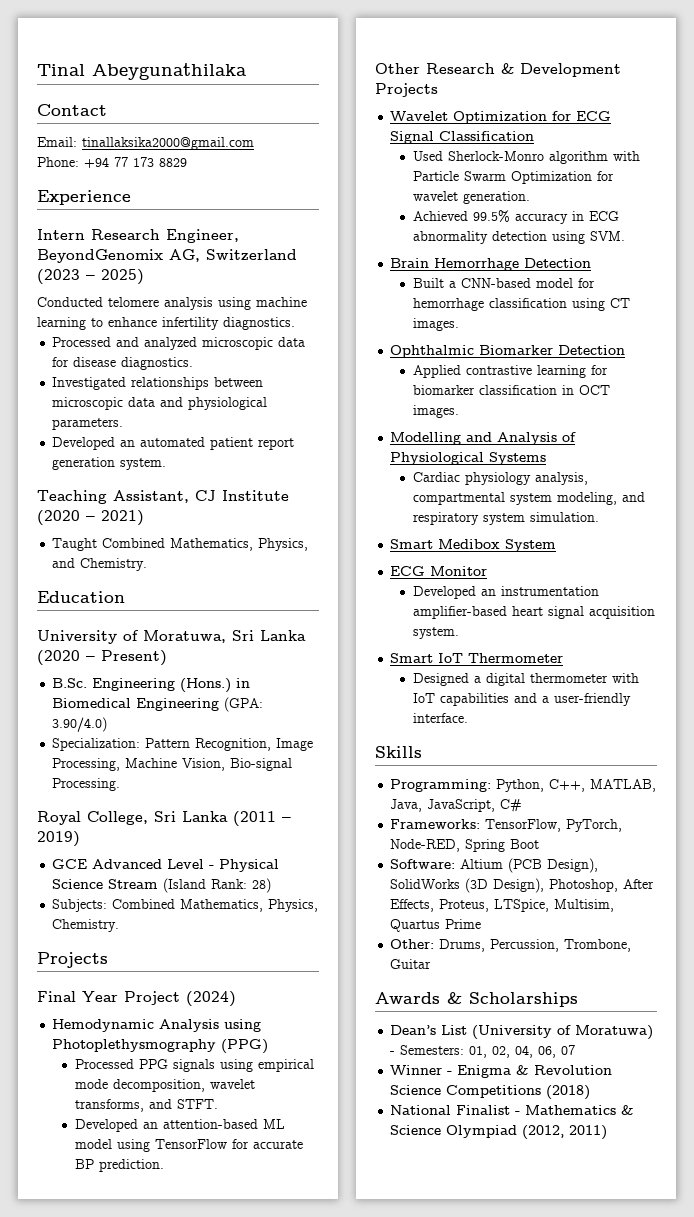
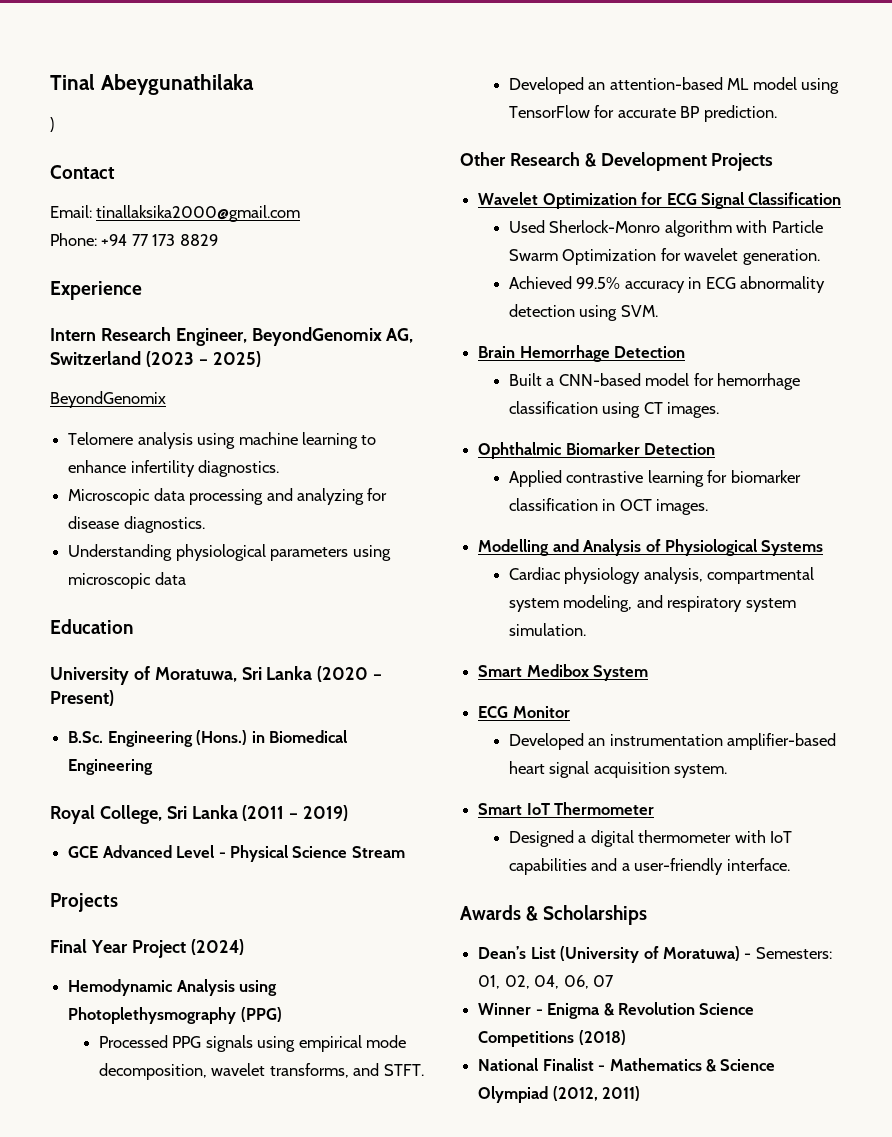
+ )
  Intern Research Engineer, BeyondGenomix AG, Switzerland (2023 – 2025)
- Conducted telomere analysis using machine learning to enhance infertility diagnostics.
+ BeyondGenomix
+ Telomere analysis using machine learning to enhance infertility diagnostics.
- Processed and analyzed microscopic data for disease diagnostics.
- Investigated relationships between microscopic data and physiological parameters.
- Developed an automated patient report generation system.
- Teaching Assistant, CJ Institute (2020 – 2021)
- Taught Combined Mathematics, Physics, and Chemistry.
+ Microscopic data processing and analyzing for disease diagnostics.
+ Understanding physiological parameters using microscopic data
- B.Sc. Engineering (Hons.) in Biomedical Engineering (GPA: 3.90/4.0)
- Specialization: Pattern Recognition, Image Processing, Machine Vision, Bio-signal Processing.
+ B.Sc. Engineering (Hons.) in Biomedical Engineering
- GCE Advanced Level - Physical Science Stream (Island Rank: 28)
- Subjects: Combined Mathematics, Physics, Chemistry.
+ GCE Advanced Level - Physical Science Stream
- Skills
- Programming: Python, C++, MATLAB, Java, JavaScript, C#
- Frameworks: TensorFlow, PyTorch, Node-RED, Spring Boot
- Software: Altium (PCB Design), SolidWorks (3D Design), Photoshop, After Effects, Proteus, LTSpice, Multisim, Quartus Prime
- Other: Drums, Percussion, Trombone, Guitar

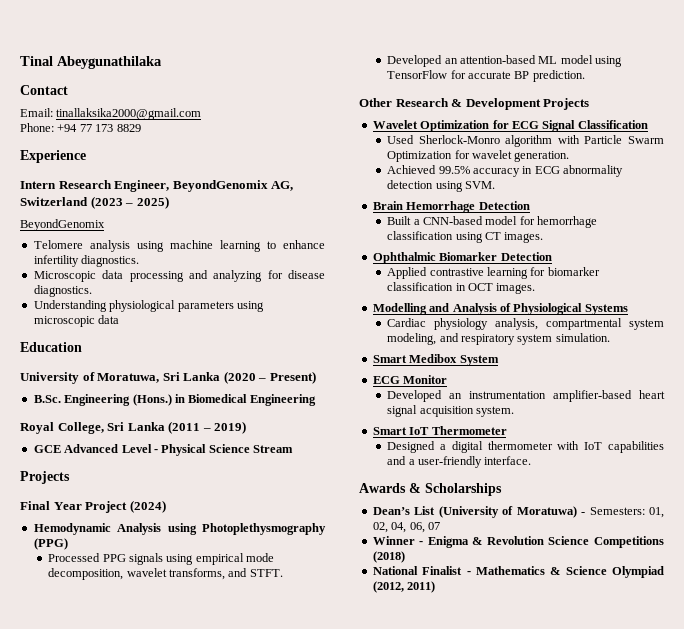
- )

